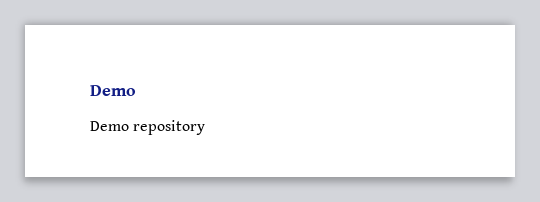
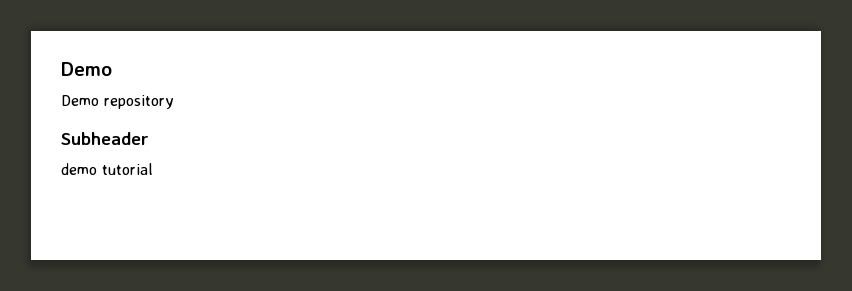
+ Subheader
+ demo tutorial

